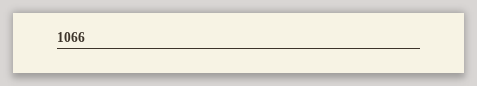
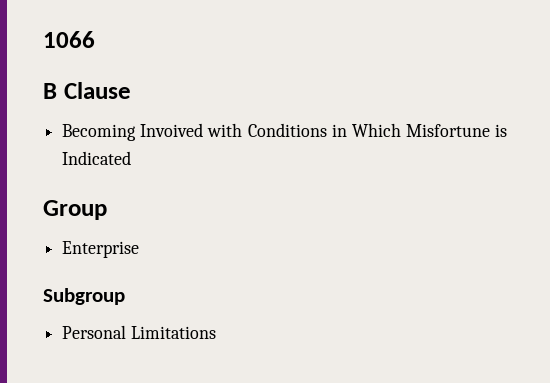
+ B Clause
+ Becoming Invoived with Conditions in Which Misfortune is Indicated
+ Group
+ Enterprise
+ Subgroup
+ Personal Limitations

